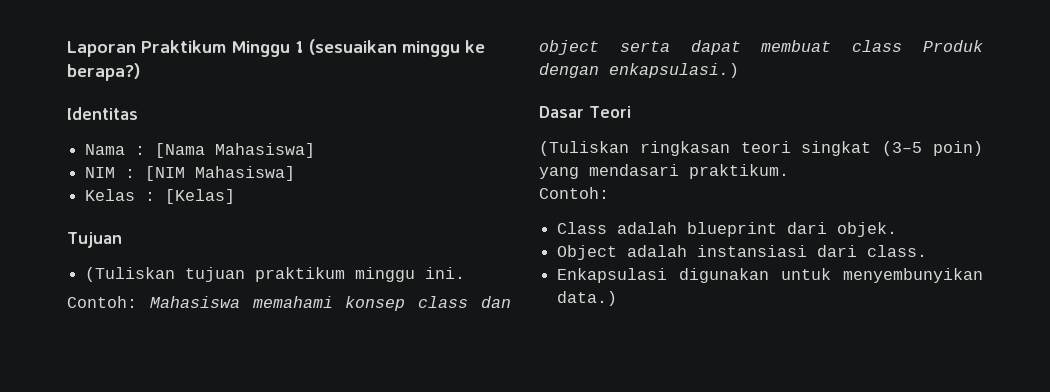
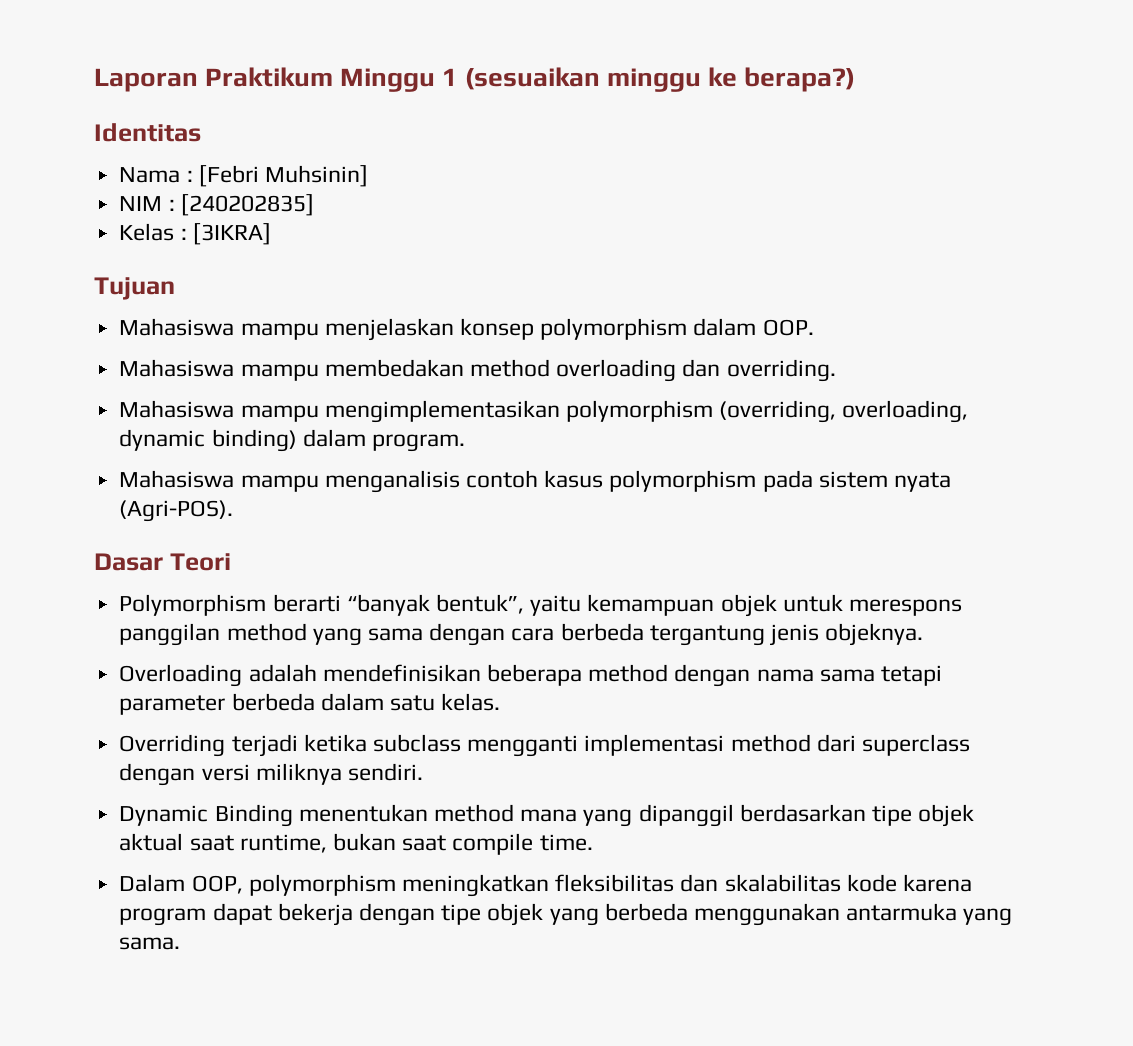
- Nama : [Nama Mahasiswa]
+ Nama : [Febri Muhsinin]
- NIM : [NIM Mahasiswa]
+ NIM : [240202835]
- Kelas : [Kelas]
+ Kelas : [3IKRA]
- (Tuliskan tujuan praktikum minggu ini.
- Contoh: Mahasiswa memahami konsep class dan object serta dapat membuat class Produk dengan enkapsulasi.)
+ Mahasiswa mampu menjelaskan konsep polymorphism dalam OOP.
+ Mahasiswa mampu membedakan method overloading dan overriding.
+ Mahasiswa mampu mengimplementasikan polymorphism (overriding, overloading, dynamic binding) dalam program.
+ Mahasiswa mampu menganalisis contoh kasus polymorphism pada sistem nyata (Agri-POS).
  Dasar Teori
- (Tuliskan ringkasan teori singkat (3–5 poin) yang mendasari praktikum.
- Contoh:
- Class adalah blueprint dari objek.
- Object adalah instansiasi dari class.
- Enkapsulasi digunakan untuk menyembunyikan data.)
+ Polymorphism berarti “banyak bentuk”, yaitu kemampuan objek untuk merespons panggilan method yang sama dengan cara berbeda tergantung jenis objeknya.
+ Overloading adalah mendefinisikan beberapa method dengan nama sama tetapi parameter berbeda dalam satu kelas.
+ Overriding terjadi ketika subclass mengganti implementasi method dari superclass dengan versi miliknya sendiri.
+ Dynamic Binding menentukan method mana yang dipanggil berdasarkan tipe objek aktual saat runtime, bukan saat compile time.
+ Dalam OOP, polymorphism meningkatkan fleksibilitas dan skalabilitas kode karena program dapat bekerja dengan tipe objek yang berbeda menggunakan antarmuka yang sama.

